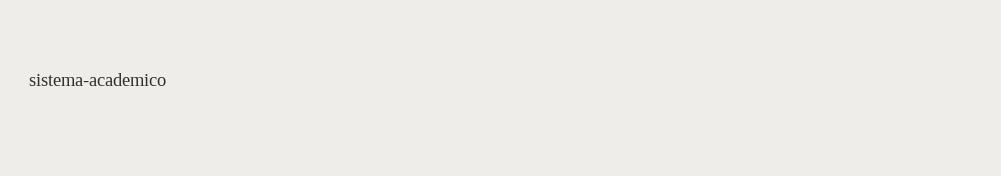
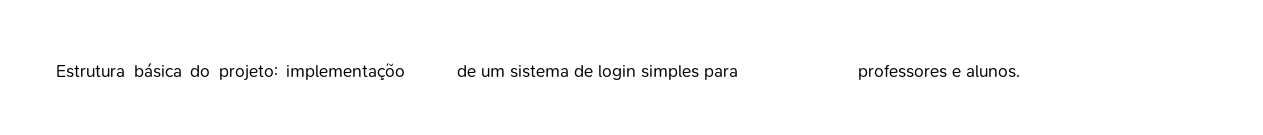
- sistema-academico
+ Estrutura básica do projeto: implementaçõo de um sistema de login simples para professores e alunos.

